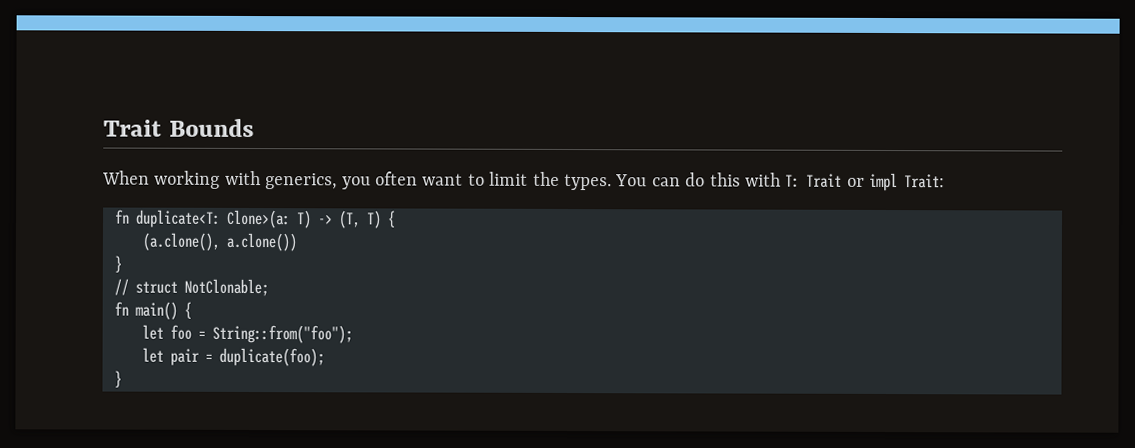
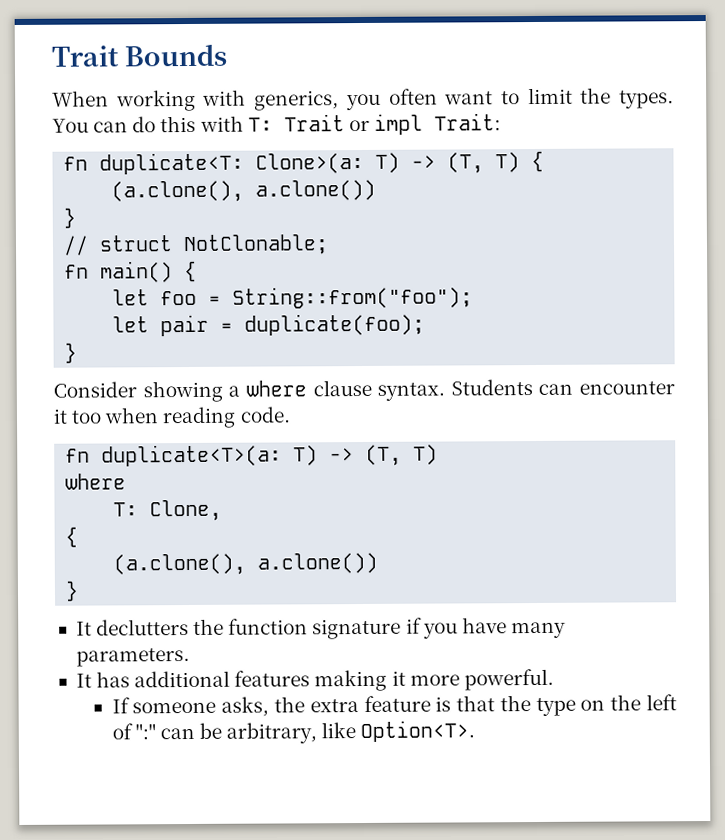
+ Consider showing a where clause syntax. Students can encounter it too when reading code.
+ fn duplicate<T>(a: T) -> (T, T)
+ where
+ T: Clone,
+ {
+ (a.clone(), a.clone())
+ }
+ It declutters the function signature if you have many parameters.
+ It has additional features making it more powerful.
+ If someone asks, the extra feature is that the type on the left of ":" can be arbitrary, like Option<T>.

